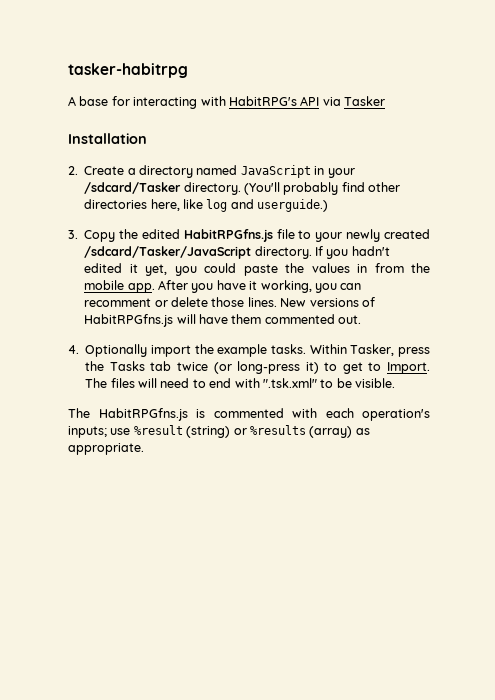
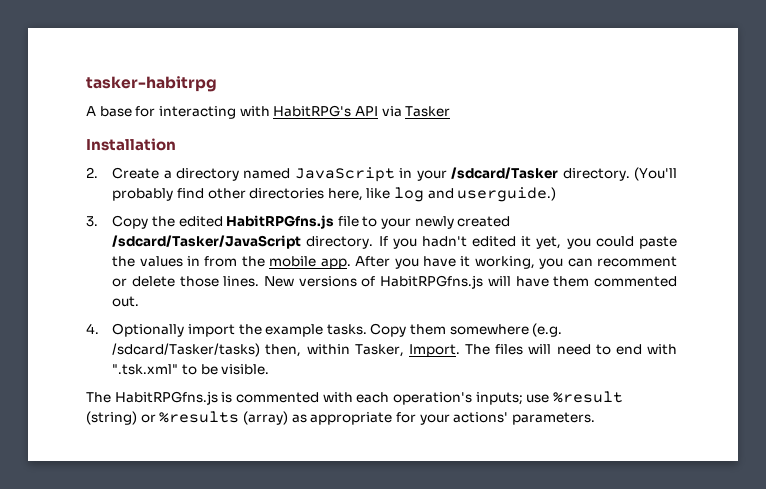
- Within Tasker, press the Tasks tab twice (or long-press it) to get to Import.
+ Copy them somewhere (e.g. /sdcard/Tasker/tasks) then, within Tasker, Import.
- The HabitRPGfns.js is commented with each operation's inputs; use %result (string) or %results (array) as appropriate.
+ The HabitRPGfns.js is commented with each operation's inputs; use %result (string) or %results (array) as appropriate for your actions' parameters.

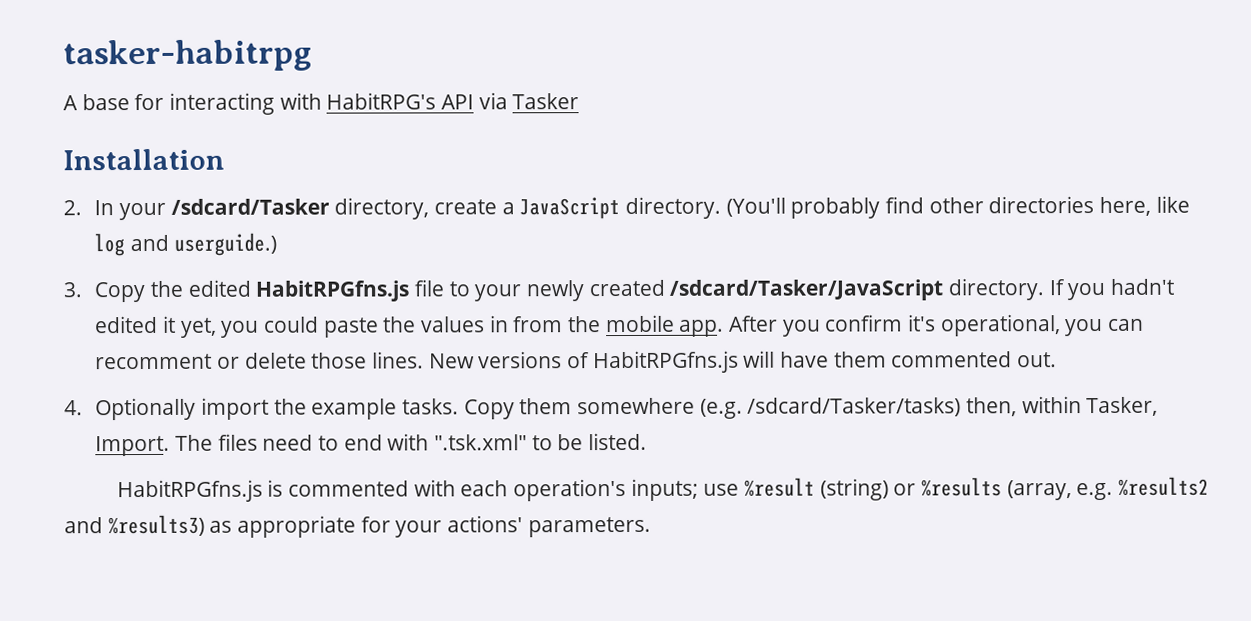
- 2. Create a directory named JavaScript in your /sdcard/Tasker directory.
+ 2. In your /sdcard/Tasker directory, create a JavaScript directory.
- After you have it working, you can recomment or delete those lines.
+ After you confirm it's operational, you can recomment or delete those lines.
- The files will need to end with ".tsk.xml" to be visible.
- The HabitRPGfns.js is commented with each operation's inputs; use %result (string) or %results (array) as appropriate for your actions' parameters.
+ The files need to end with ".tsk.xml" to be listed.
+ HabitRPGfns.js is commented with each operation's inputs; use %result (string) or %results (array, e.g. %results2 and %results3) as appropriate for your actions' parameters.

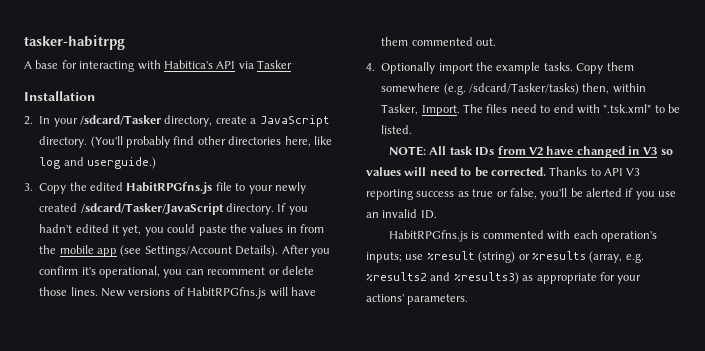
- A base for interacting with HabitRPG's API via Tasker
+ A base for interacting with Habitica's API via Tasker
- If you hadn't edited it yet, you could paste the values in from the mobile app.
+ If you hadn't edited it yet, you could paste the values in from the mobile app (see Settings/Account Details).
+ NOTE: All task IDs from V2 have changed in V3 so values will need to be corrected. Thanks to API V3 reporting success as true or false, you'll be alerted if you use an invalid ID.

